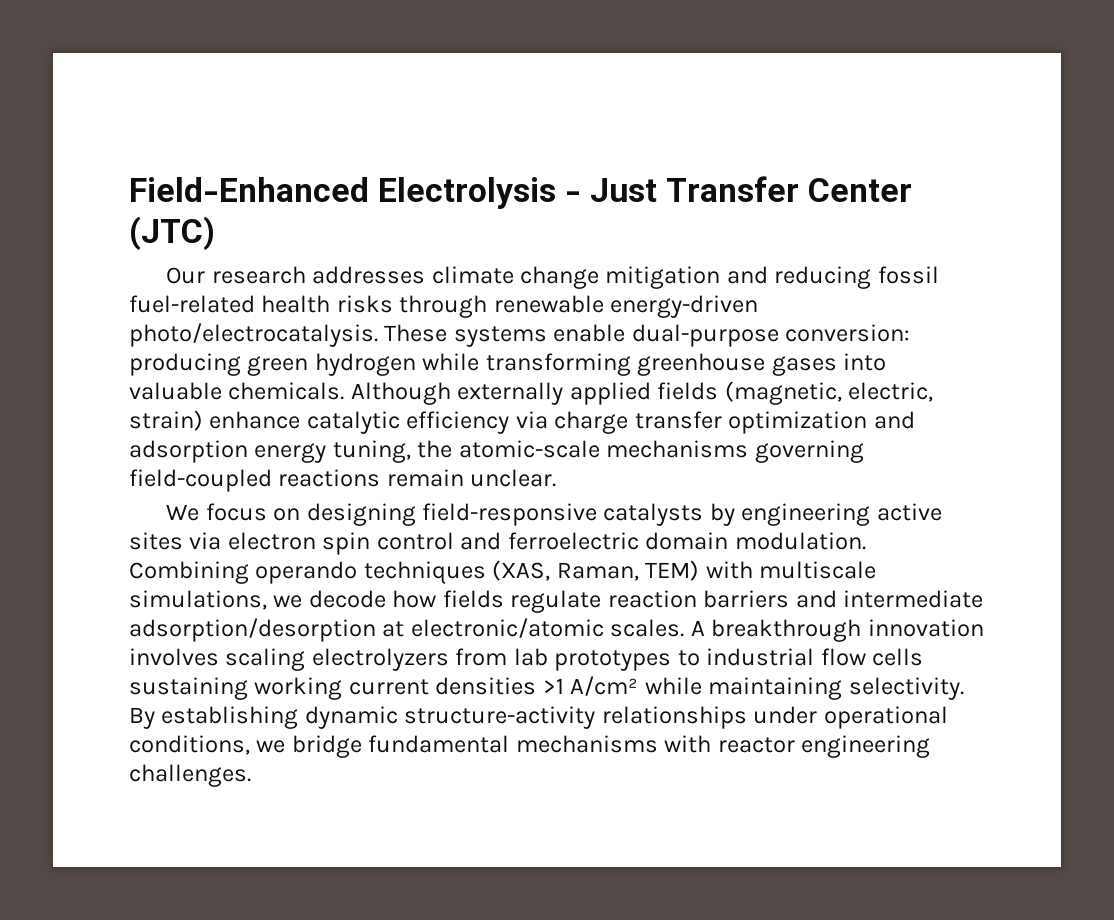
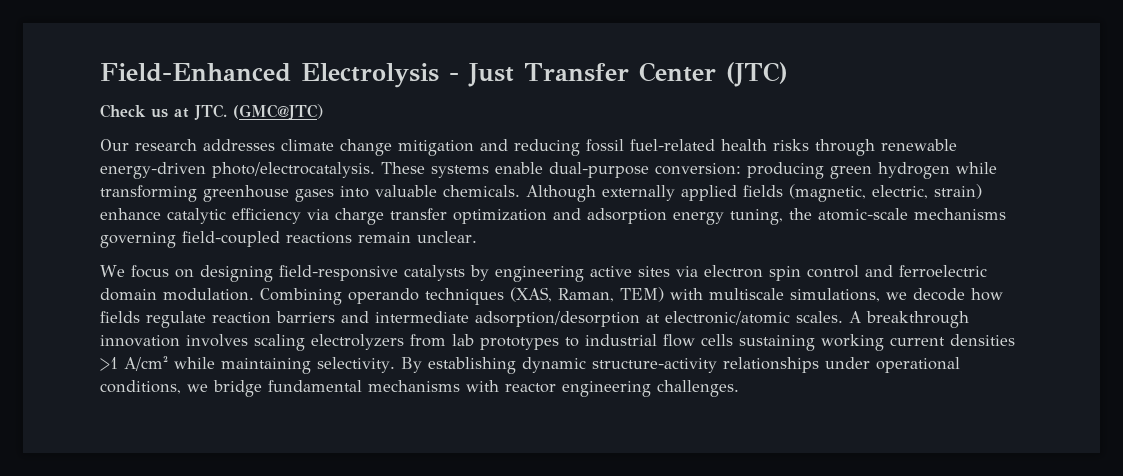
+ Check us at JTC. (GMC@JTC)

